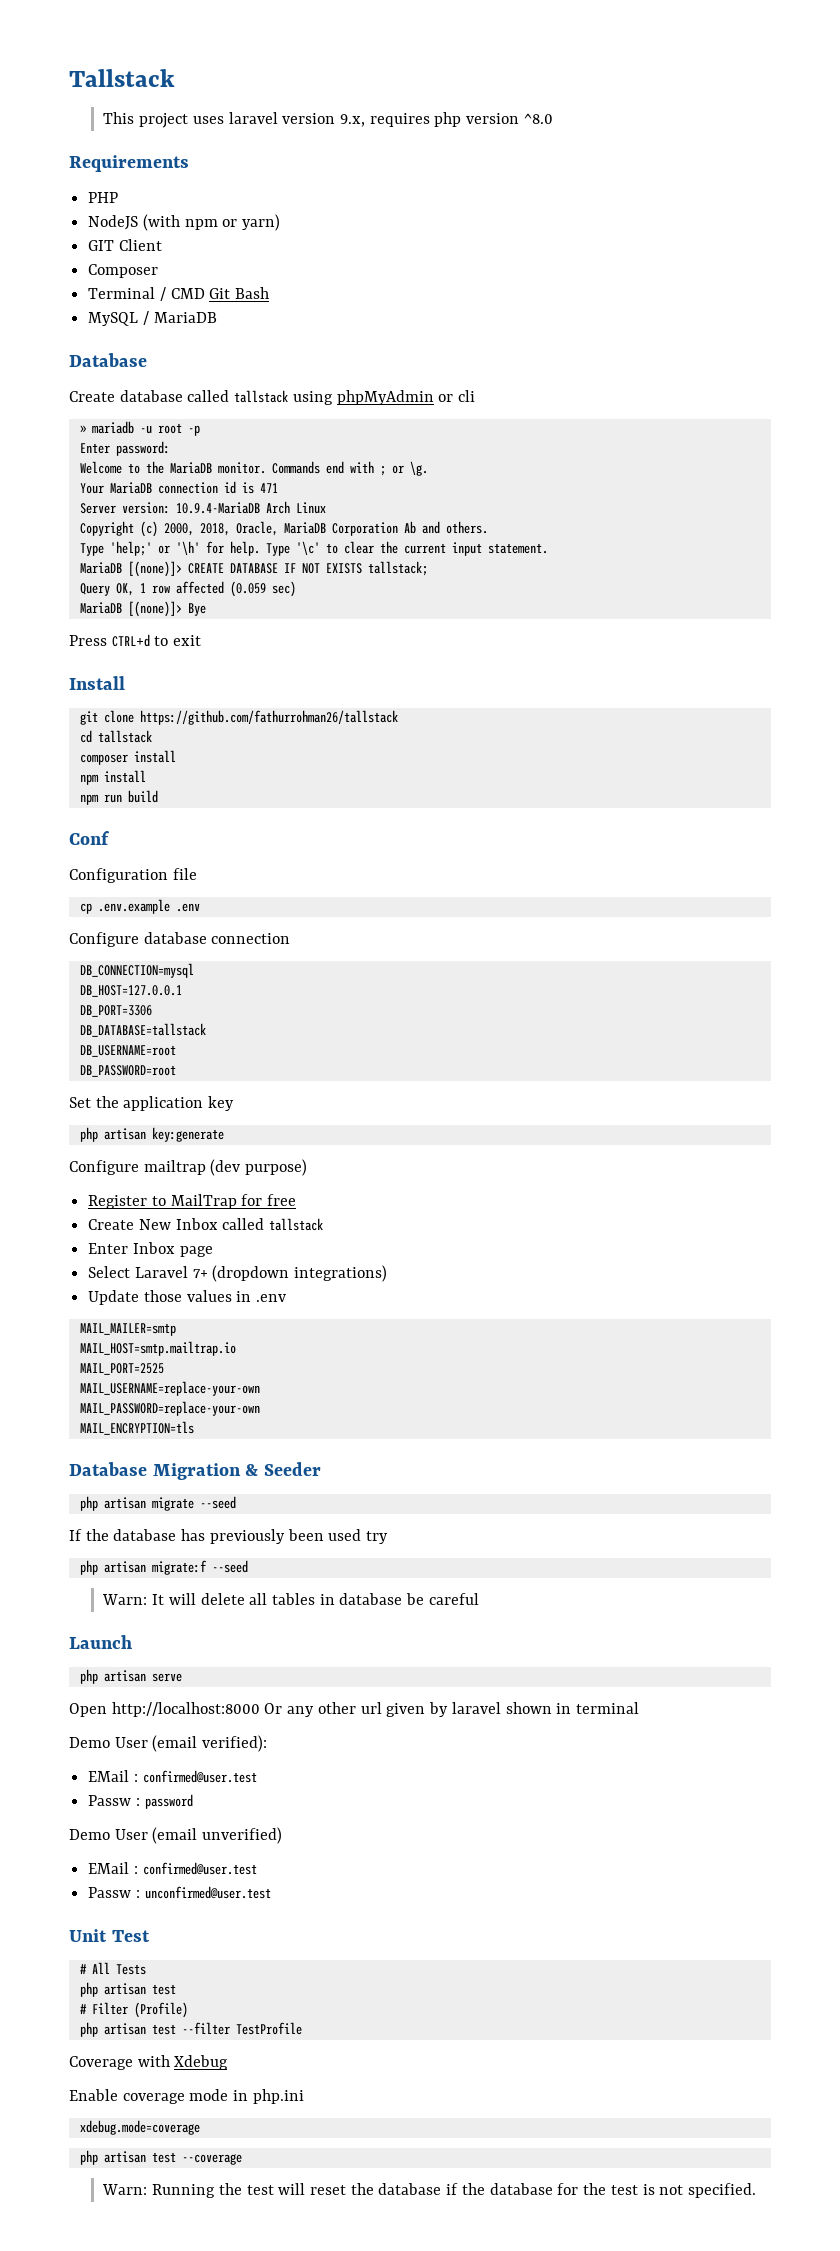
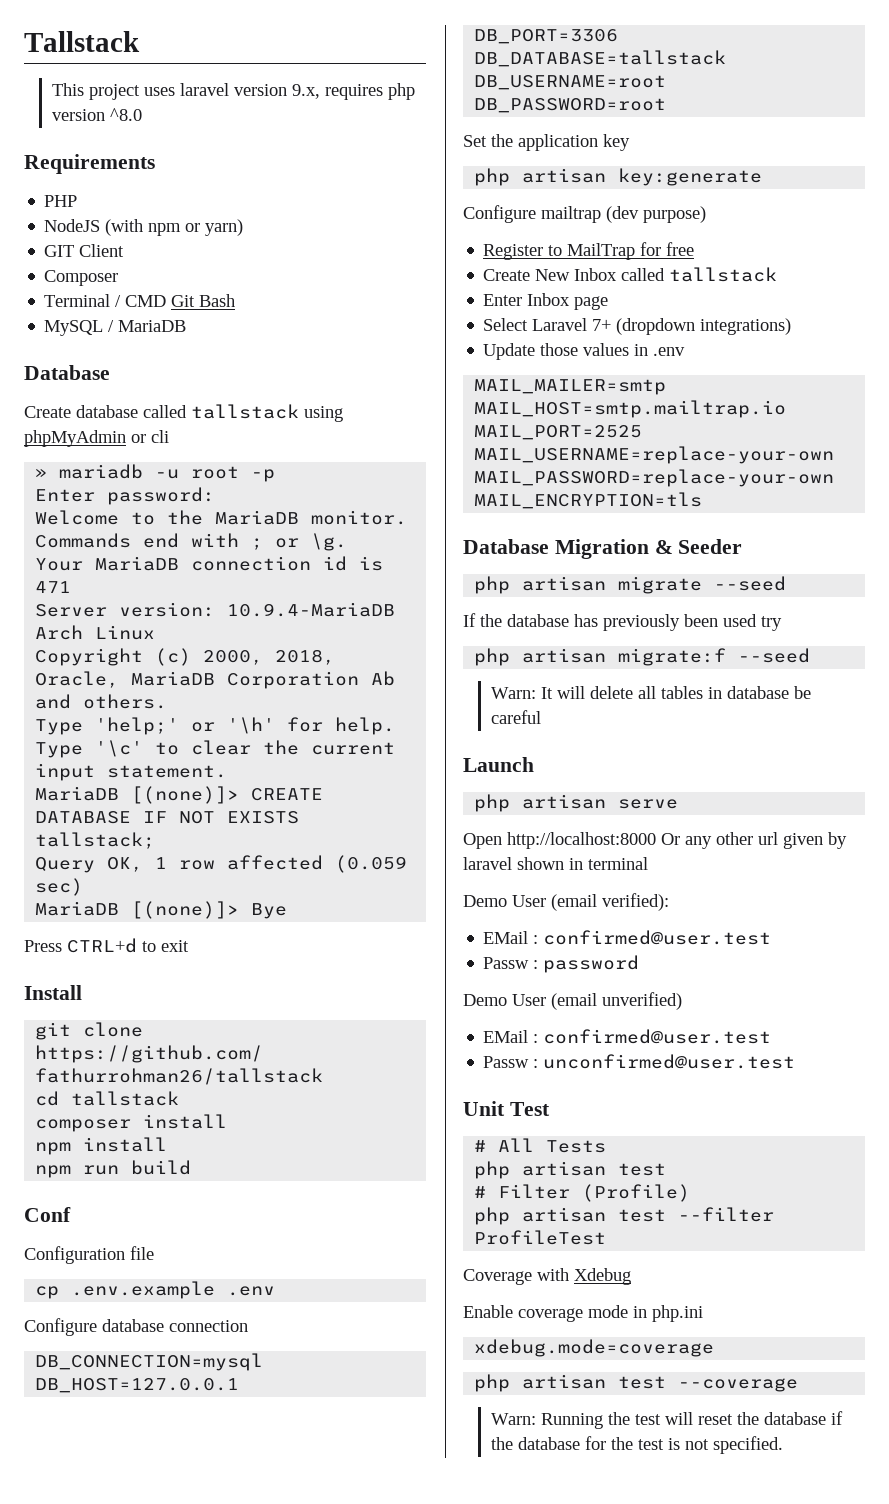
- php artisan test --filter TestProfile
+ php artisan test --filter ProfileTest

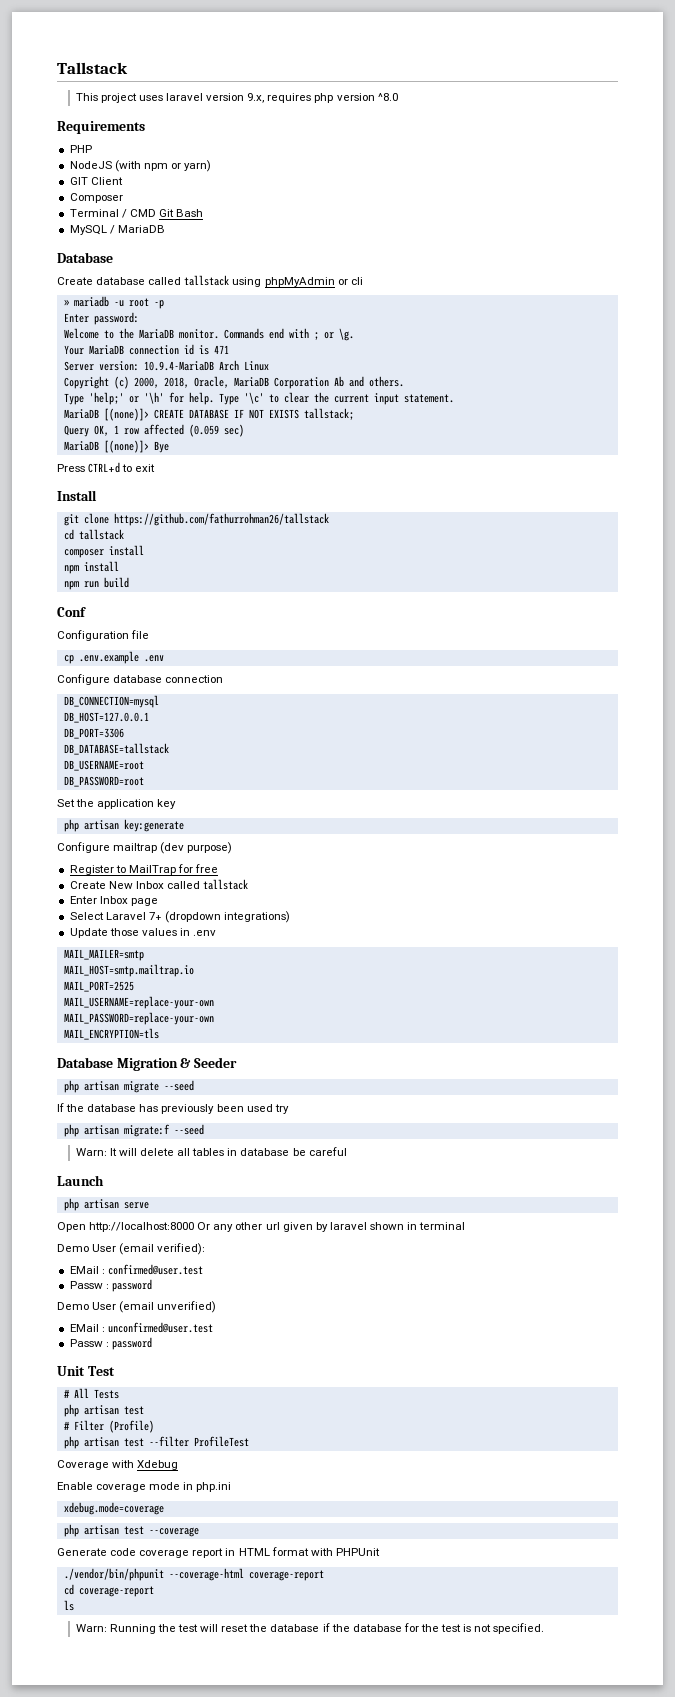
  Demo User (email unverified)
- EMail : confirmed@user.test
- Passw : unconfirmed@user.test
+ EMail : unconfirmed@user.test
+ Passw : password
+ Generate code coverage report in HTML format with PHPUnit
+ ./vendor/bin/phpunit --coverage-html coverage-report
+ cd coverage-report
+ ls

